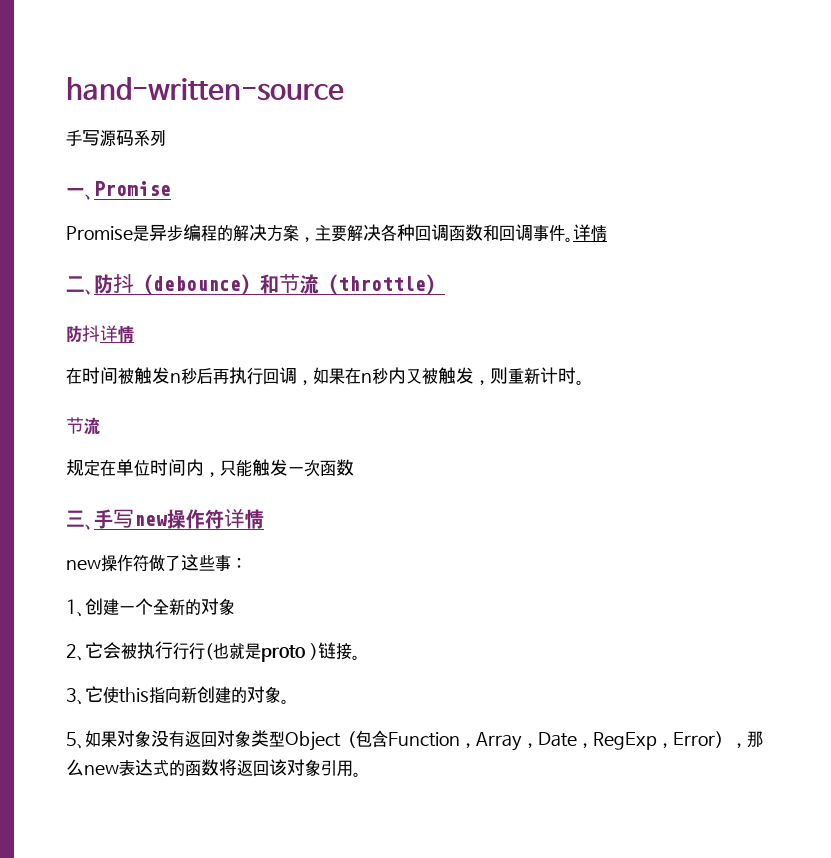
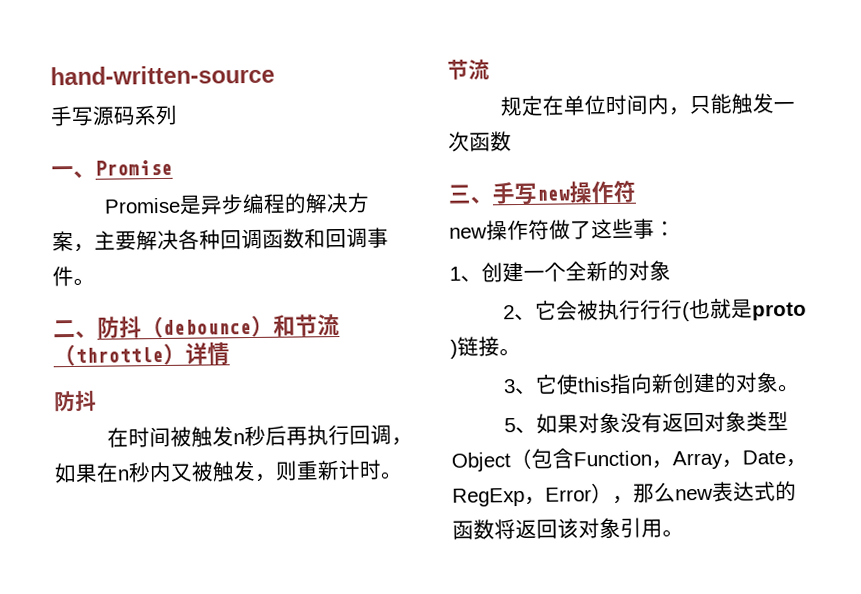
- Promise是异步编程的解决方案，主要解决各种回调函数和回调事件。详情
+ Promise是异步编程的解决方案，主要解决各种回调函数和回调事件。
- 二、防抖（debounce）和节流（throttle）
- 防抖详情
+ 二、防抖（debounce）和节流（throttle）详情
+ 防抖
- 三、手写new操作符详情
+ 三、手写new操作符

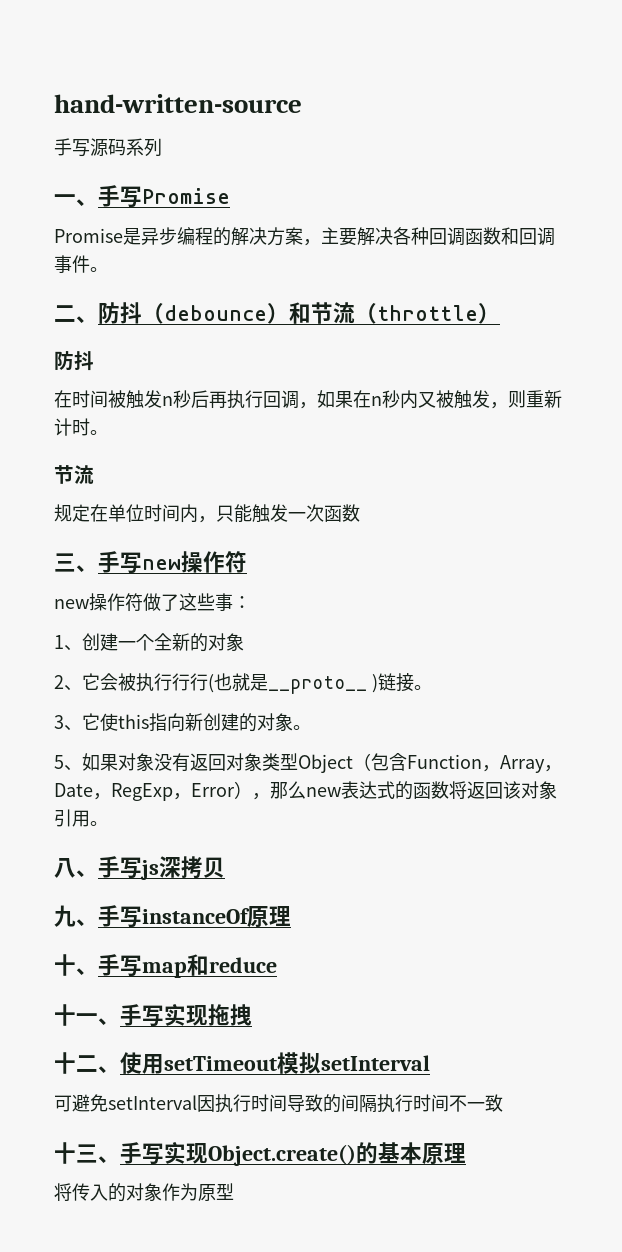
- 一、Promise
+ 一、手写Promise
- 二、防抖（debounce）和节流（throttle）详情
+ 二、防抖（debounce）和节流（throttle）
- 2、它会被执⾏行行(也就是proto )链接。
+ 2、它会被执⾏行行(也就是__proto__ )链接。
+ 八、手写js深拷贝
+ 九、手写instanceOf原理
+ 十、手写map和reduce
+ 十一、手写实现拖拽
+ 十二、使用setTimeout模拟setInterval
+ 可避免setInterval因执行时间导致的间隔执行时间不一致
+ 十三、手写实现Object.create()的基本原理
+ 将传入的对象作为原型

